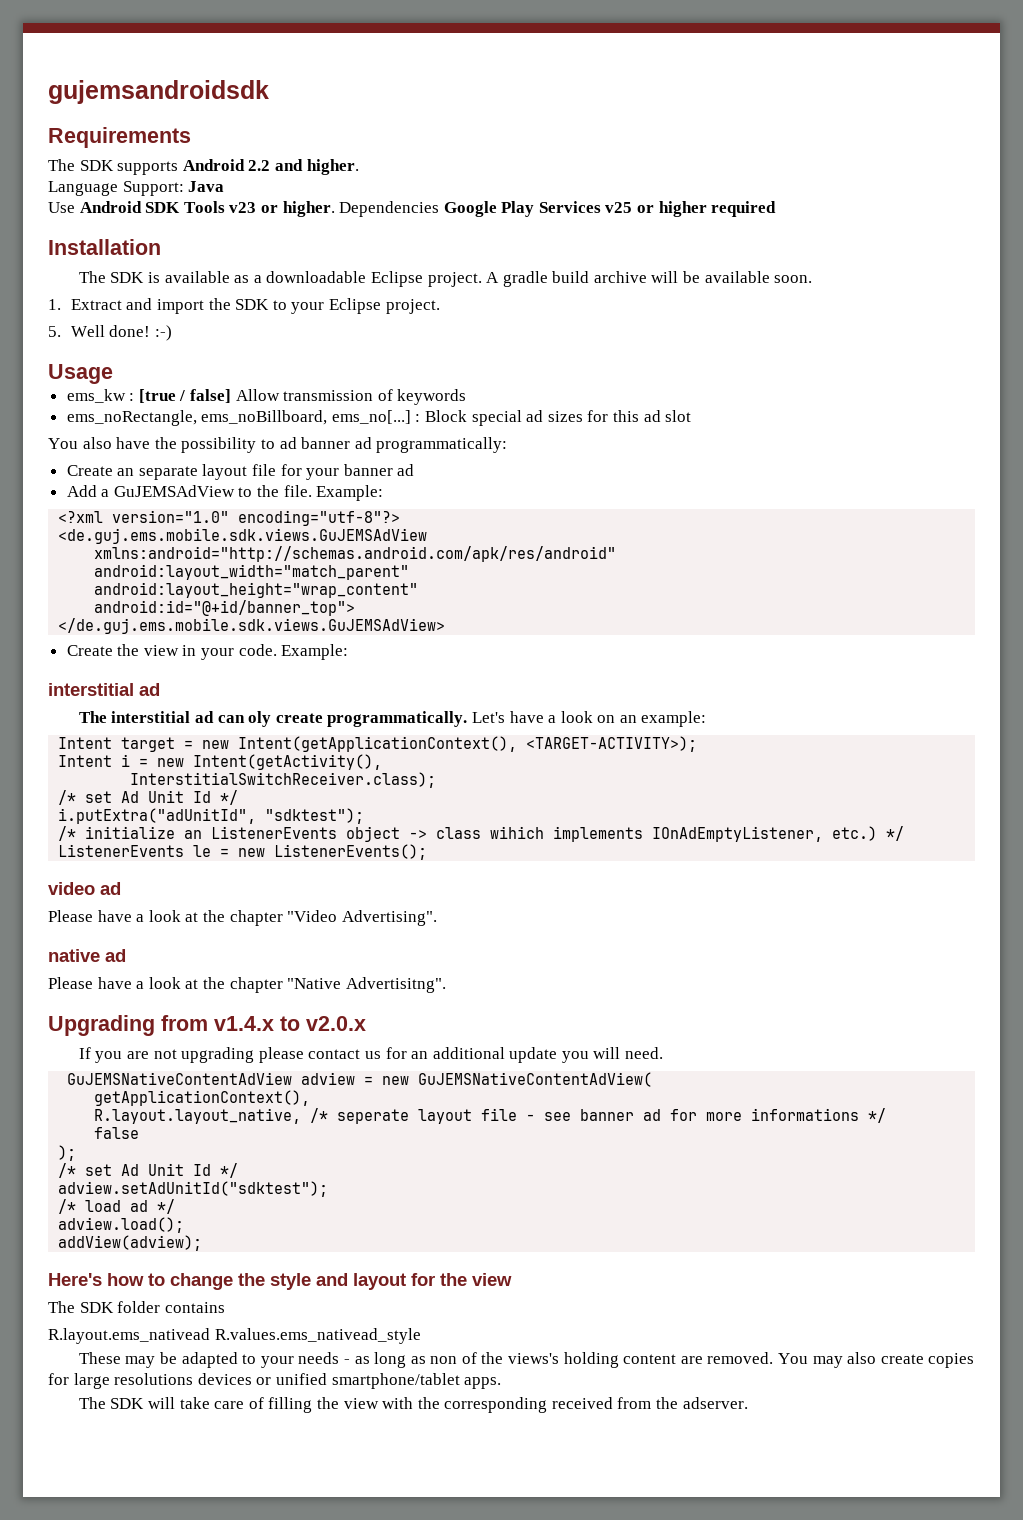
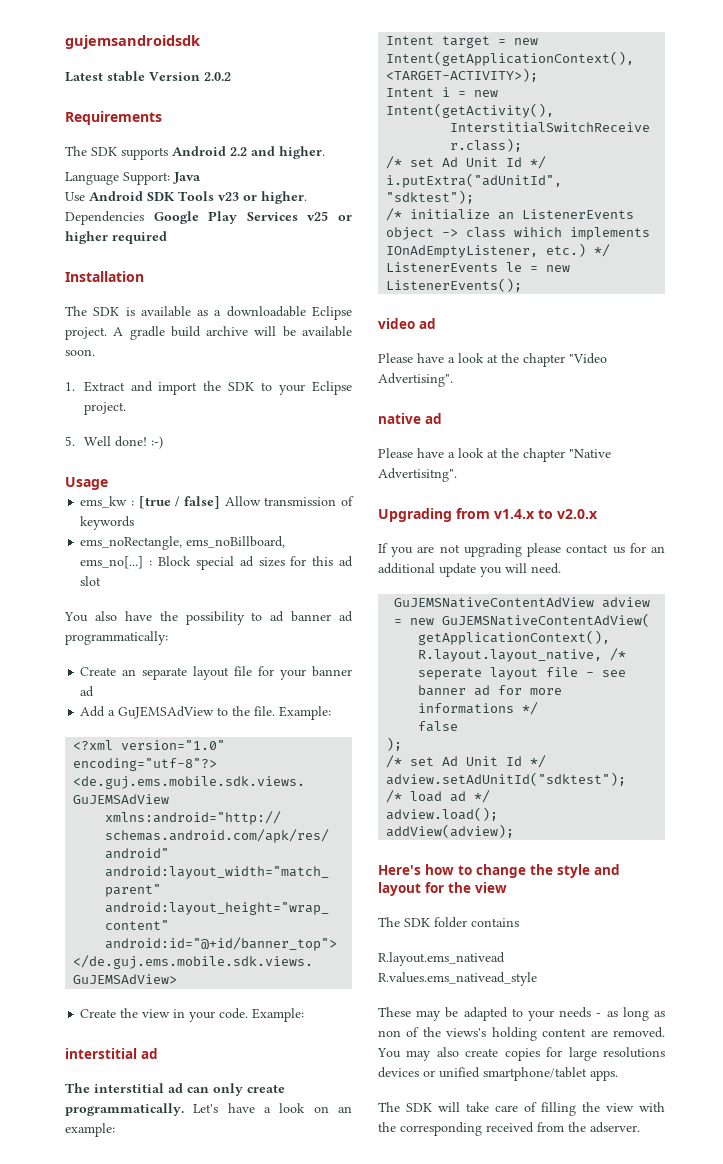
+ Latest stable Version 2.0.2
- The interstitial ad can oly create programmatically.
+ The interstitial ad can only create programmatically.

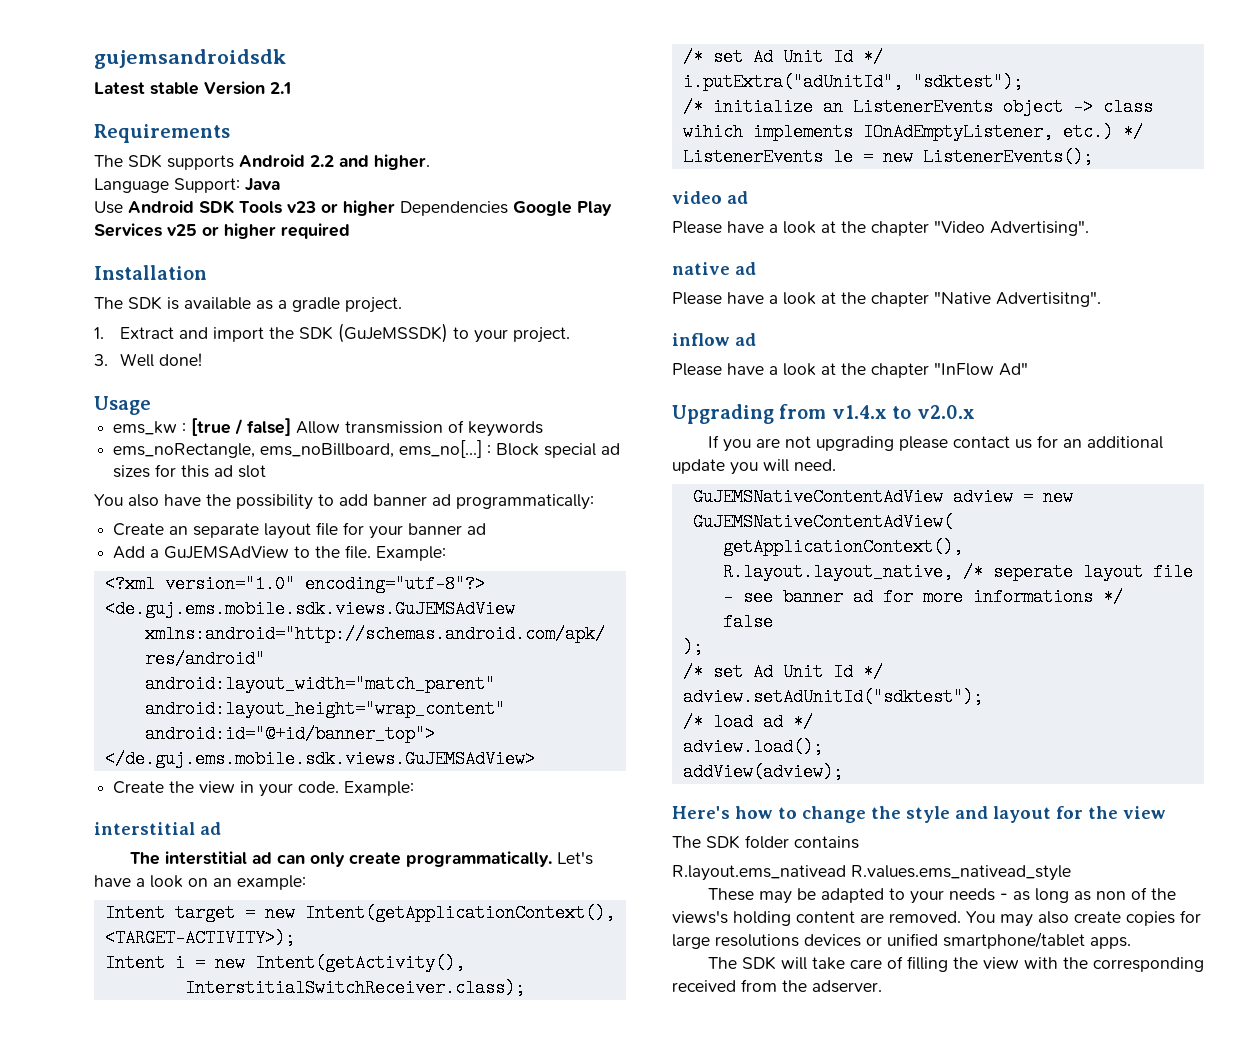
- Latest stable Version 2.0.2
+ Latest stable Version 2.1
- Use Android SDK Tools v23 or higher. Dependencies Google Play Services v25 or higher required
+ Use Android SDK Tools v23 or higher Dependencies Google Play Services v25 or higher required
- The SDK is available as a downloadable Eclipse project. A gradle build archive will be available soon.
+ The SDK is available as a gradle project.
- 1. Extract and import the SDK to your Eclipse project.
- 5. Well done! :-)
+ 1. Extract and import the SDK (GuJeMSSDK) to your project.
+ 3. Well done!
- You also have the possibility to ad banner ad programmatically:
+ You also have the possibility to add banner ad programmatically:
+ inflow ad
+ Please have a look at the chapter "InFlow Ad"

